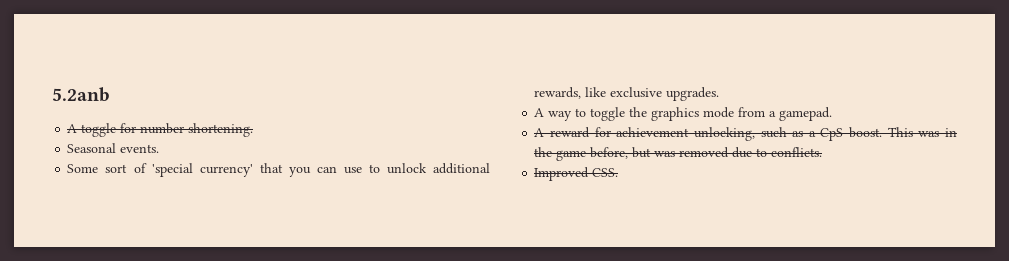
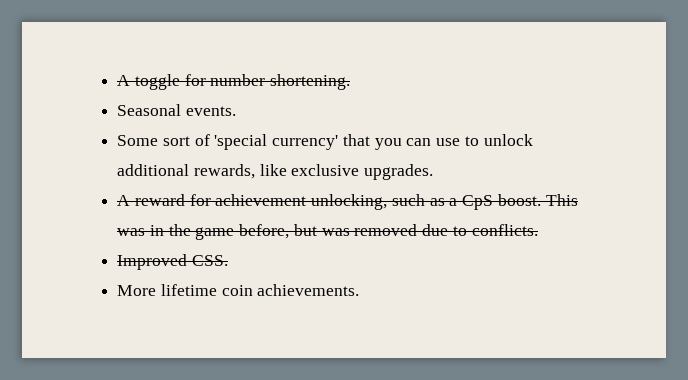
- 5.2anb
- A way to toggle the graphics mode from a gamepad.
+ More lifetime coin achievements.

